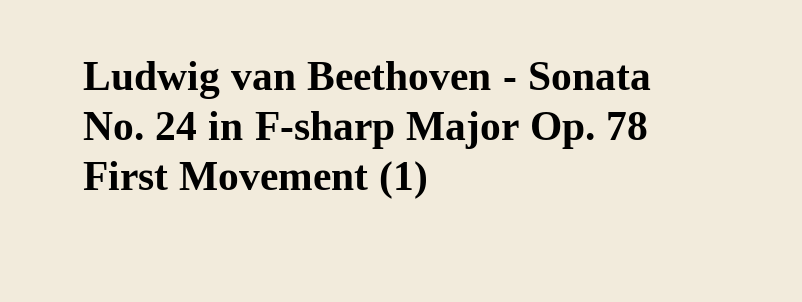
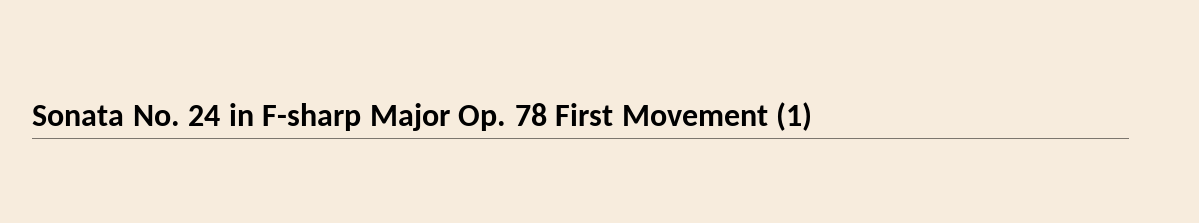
- Ludwig van Beethoven - Sonata No. 24 in F-sharp Major Op. 78 First Movement (1)
+ Sonata No. 24 in F-sharp Major Op. 78 First Movement (1)

